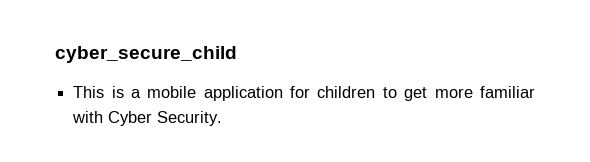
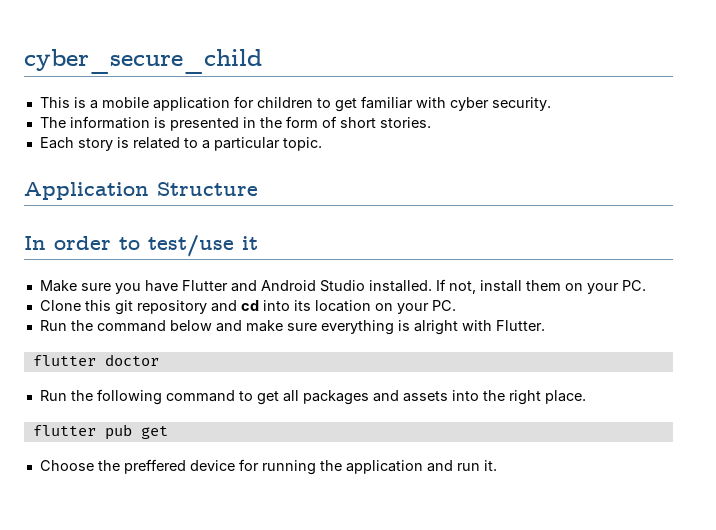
- This is a mobile application for children to get more familiar with Cyber Security.
+ This is a mobile application for children to get familiar with cyber security.
+ The information is presented in the form of short stories.
+ Each story is related to a particular topic.
+ Application Structure
+ In order to test/use it
+ Make sure you have Flutter and Android Studio installed. If not, install them on your PC.
+ Clone this git repository and cd into its location on your PC.
+ Run the command below and make sure everything is alright with Flutter.
+ flutter doctor
+ Run the following command to get all packages and assets into the right place.
+ flutter pub get
+ Choose the preffered device for running the application and run it.

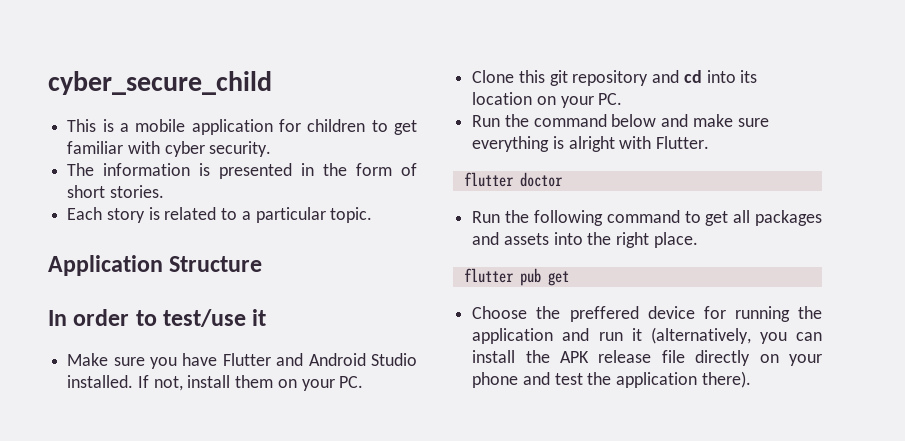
- Choose the preffered device for running the application and run it.
+ Choose the preffered device for running the application and run it (alternatively, you can install the APK release file directly on your phone and test the application there).

